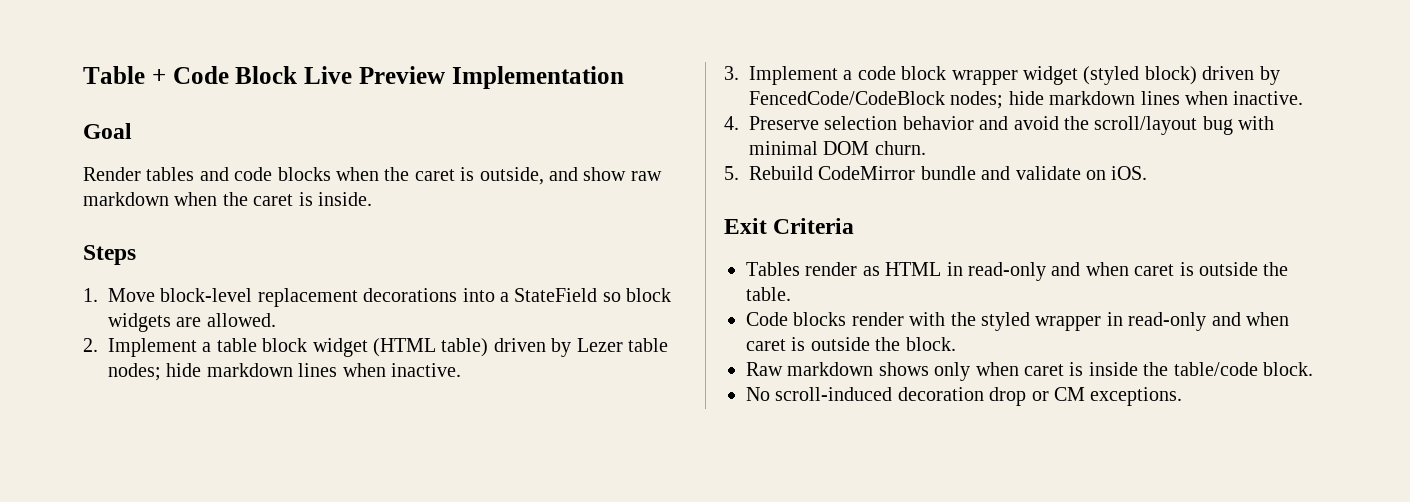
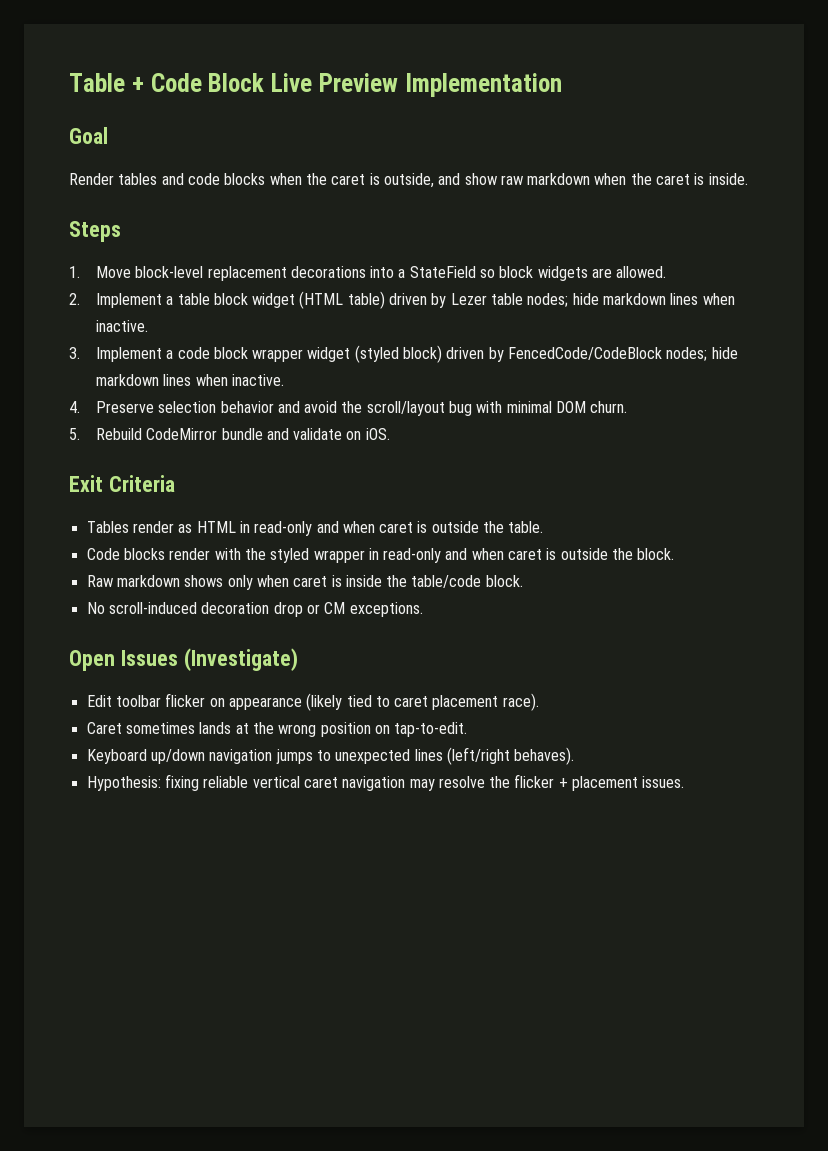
+ Open Issues (Investigate)
+ Edit toolbar flicker on appearance (likely tied to caret placement race).
+ Caret sometimes lands at the wrong position on tap-to-edit.
+ Keyboard up/down navigation jumps to unexpected lines (left/right behaves).
+ Hypothesis: fixing reliable vertical caret navigation may resolve the flicker + placement issues.

